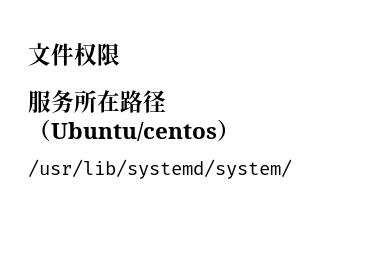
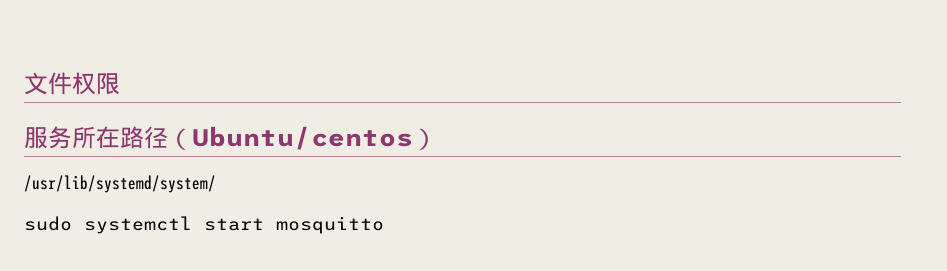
+ sudo systemctl start mosquitto

